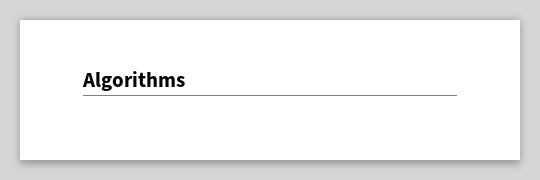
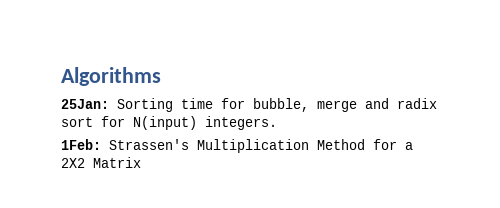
+ 25Jan: Sorting time for bubble, merge and radix sort for N(input) integers.
+ 1Feb: Strassen's Multiplication Method for a 2X2 Matrix

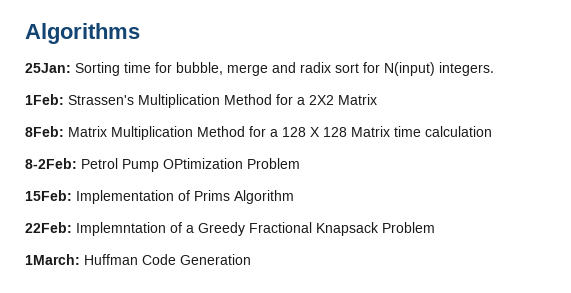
+ 8Feb: Matrix Multiplication Method for a 128 X 128 Matrix time calculation
+ 8-2Feb: Petrol Pump OPtimization Problem
+ 15Feb: Implementation of Prims Algorithm
+ 22Feb: Implemntation of a Greedy Fractional Knapsack Problem
+ 1March: Huffman Code Generation

